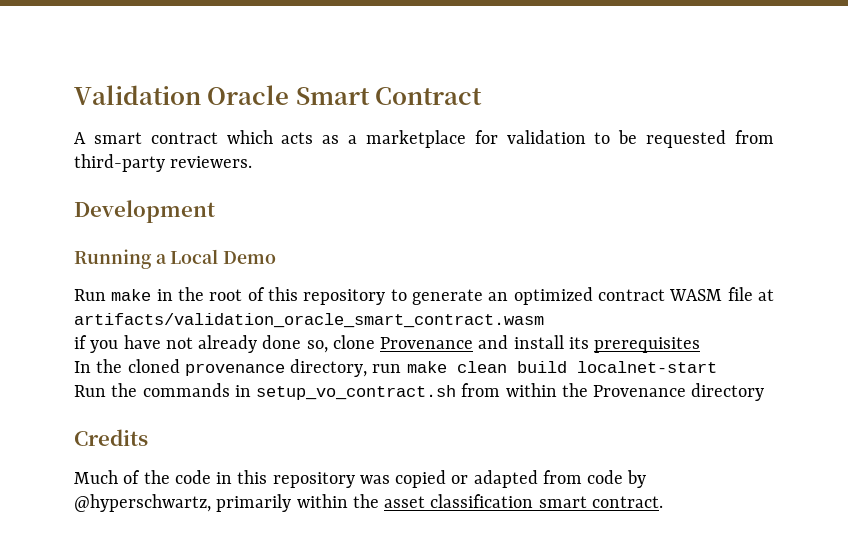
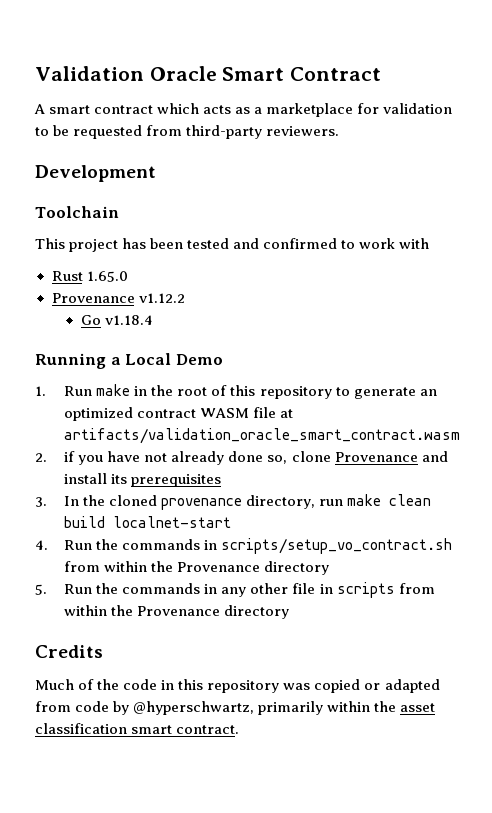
+ Toolchain
+ This project has been tested and confirmed to work with
+ Rust 1.65.0
+ Provenance v1.12.2
+ Go v1.18.4
- Run make in the root of this repository to generate an optimized contract WASM file at artifacts/validation_oracle_smart_contract.wasm
+ 1. Run make in the root of this repository to generate an optimized contract WASM file at artifacts/validation_oracle_smart_contract.wasm
- if you have not already done so, clone Provenance and install its prerequisites
+ 2. if you have not already done so, clone Provenance and install its prerequisites
- In the cloned provenance directory, run make clean build localnet-start
+ 3. In the cloned provenance directory, run make clean build localnet-start
- Run the commands in setup_vo_contract.sh from within the Provenance directory
+ 4. Run the commands in scripts/setup_vo_contract.sh from within the Provenance directory
+ 5. Run the commands in any other file in scripts from within the Provenance directory

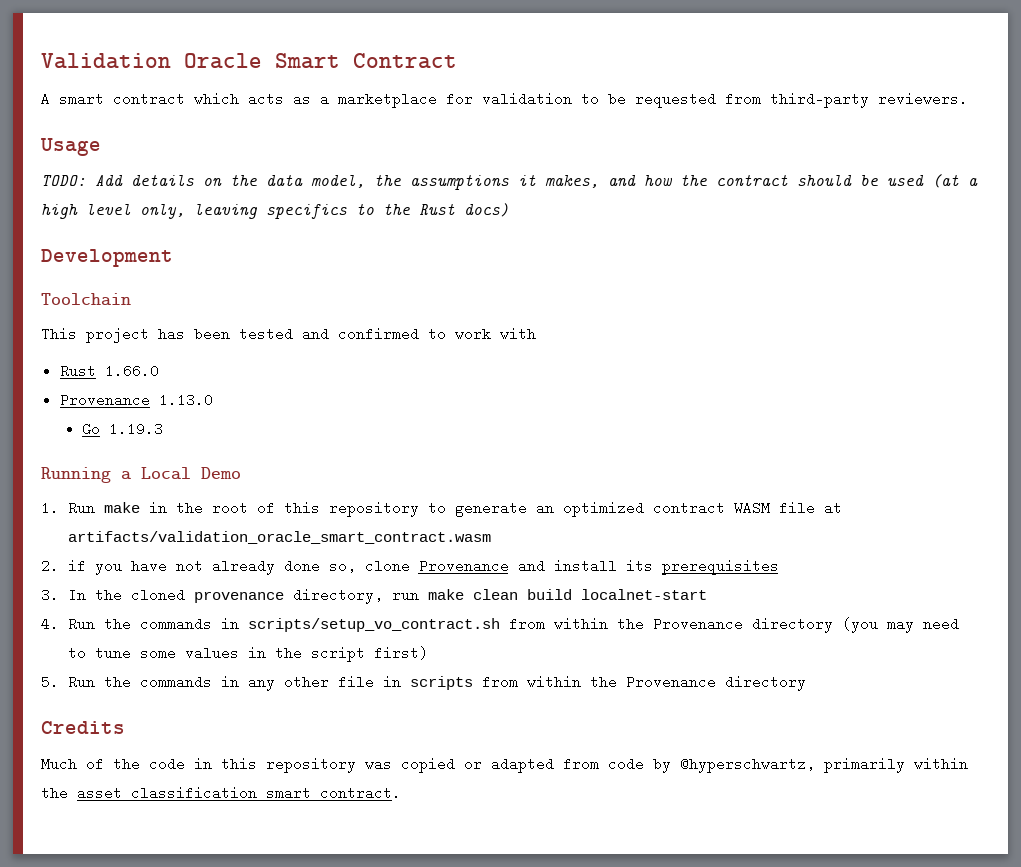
+ Usage
+ TODO: Add details on the data model, the assumptions it makes, and how the contract should be used (at a high level only, leaving specifics to the Rust docs)
- Rust 1.65.0
- Provenance v1.12.2
+ Rust 1.66.0
+ Provenance 1.13.0
- Go v1.18.4
+ Go 1.19.3
- 4. Run the commands in scripts/setup_vo_contract.sh from within the Provenance directory
+ 4. Run the commands in scripts/setup_vo_contract.sh from within the Provenance directory (you may need to tune some values in the script first)

